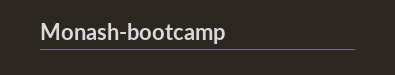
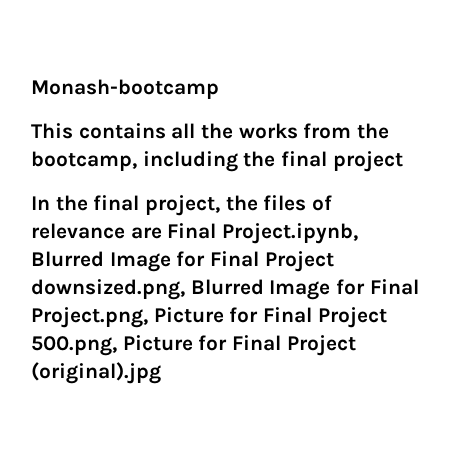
+ This contains all the works from the bootcamp, including the final project
+ In the final project, the files of relevance are Final Project.ipynb, Blurred Image for Final Project downsized.png, Blurred Image for Final Project.png, Picture for Final Project 500.png, Picture for Final Project (original).jpg

